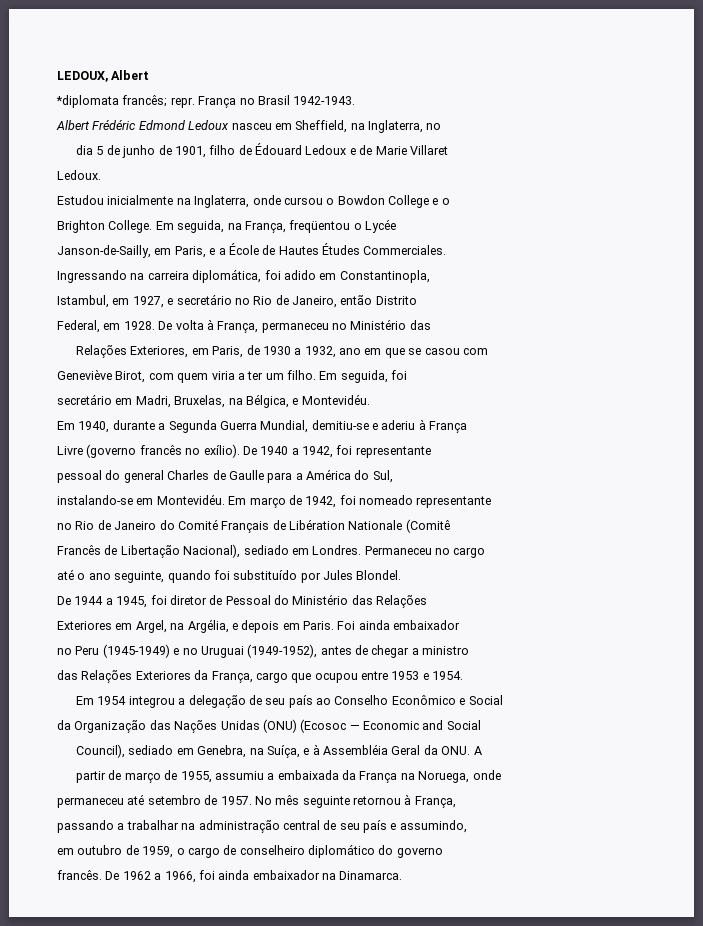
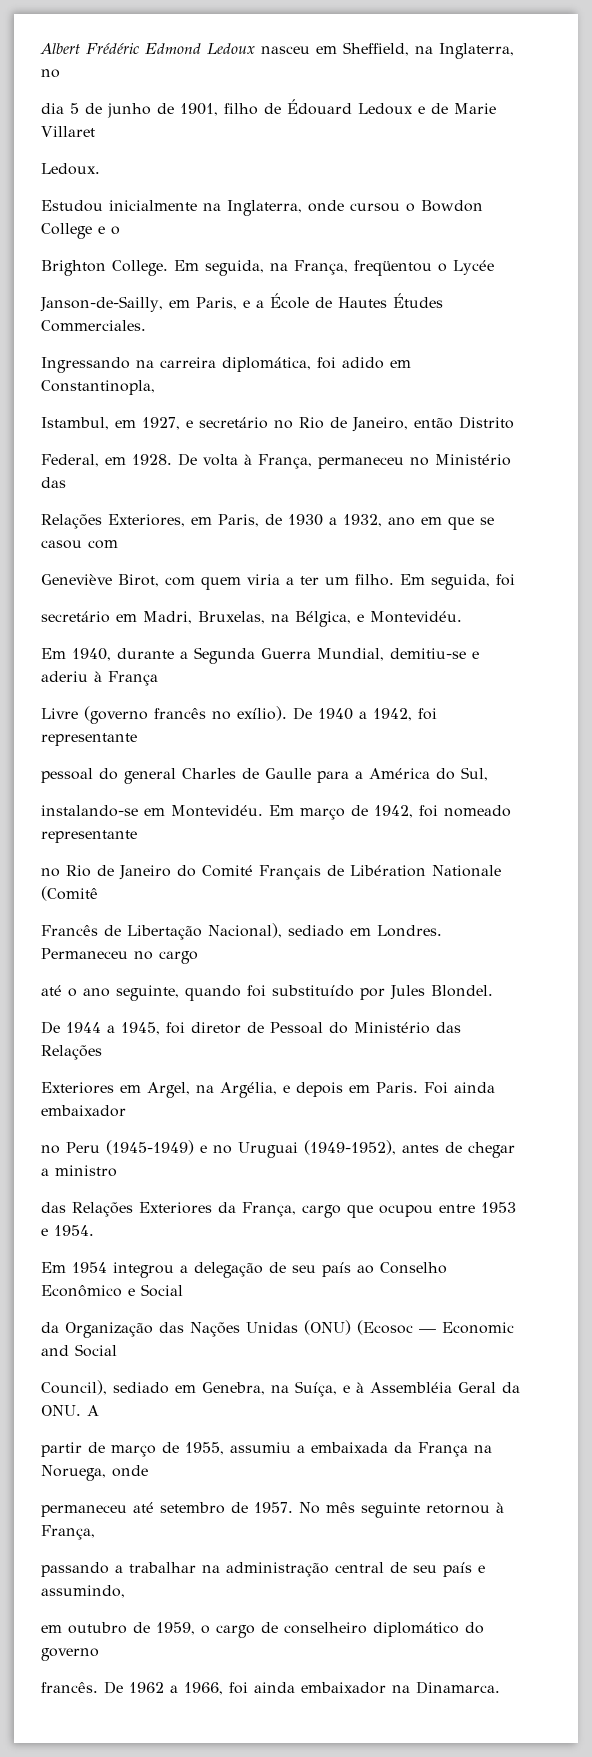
- LEDOUX, Albert
- *diplomata francês; repr. França no Brasil 1942-1943.

